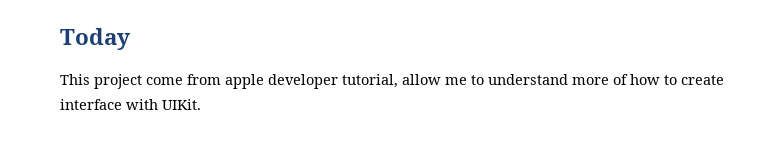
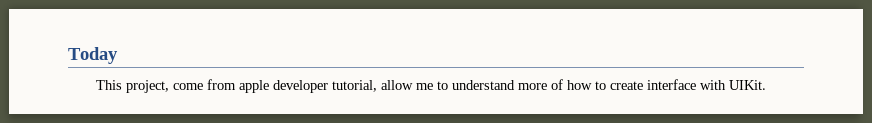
- This project come from apple developer tutorial, allow me to understand more of how to create interface with UIKit.
+ This project, come from apple developer tutorial, allow me to understand more of how to create interface with UIKit.

